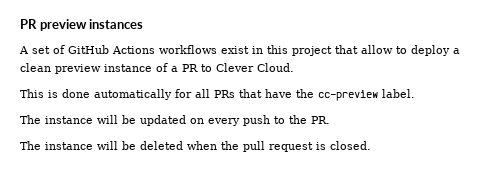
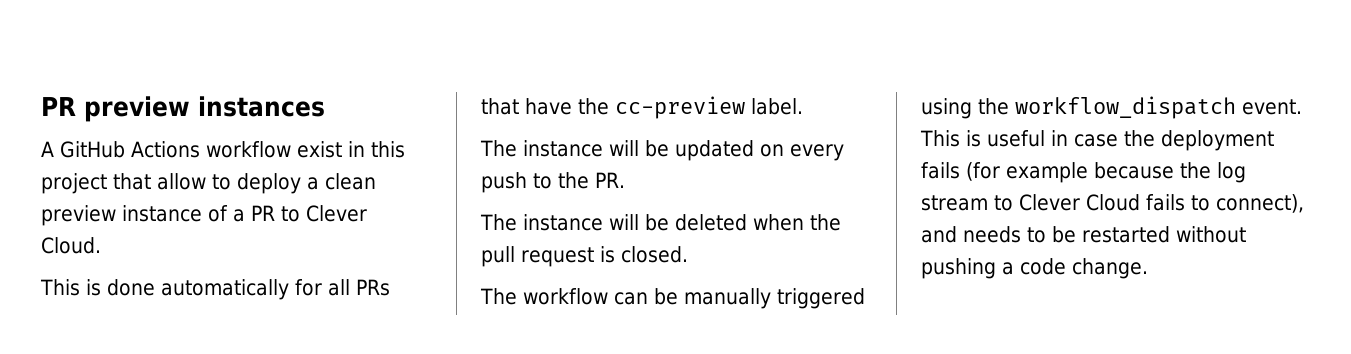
- A set of GitHub Actions workflows exist in this project that allow to deploy a clean preview instance of a PR to Clever Cloud.
+ A GitHub Actions workflow exist in this project that allow to deploy a clean preview instance of a PR to Clever Cloud.
+ The workflow can be manually triggered using the workflow_dispatch event. This is useful in case the deployment fails (for example because the log stream to Clever Cloud fails to connect), and needs to be restarted without pushing a code change.

